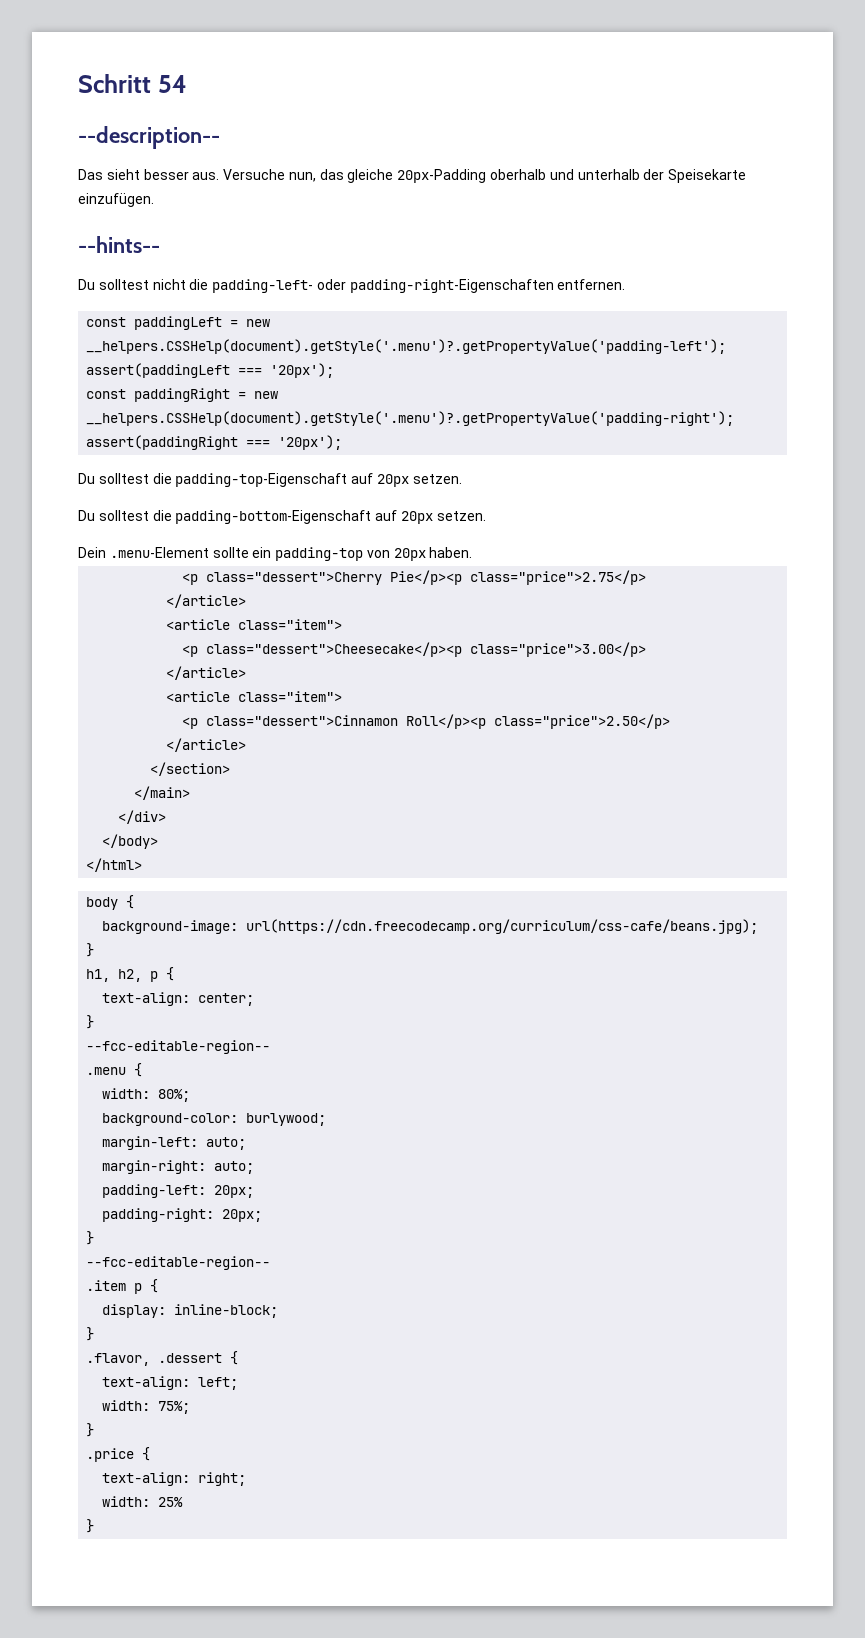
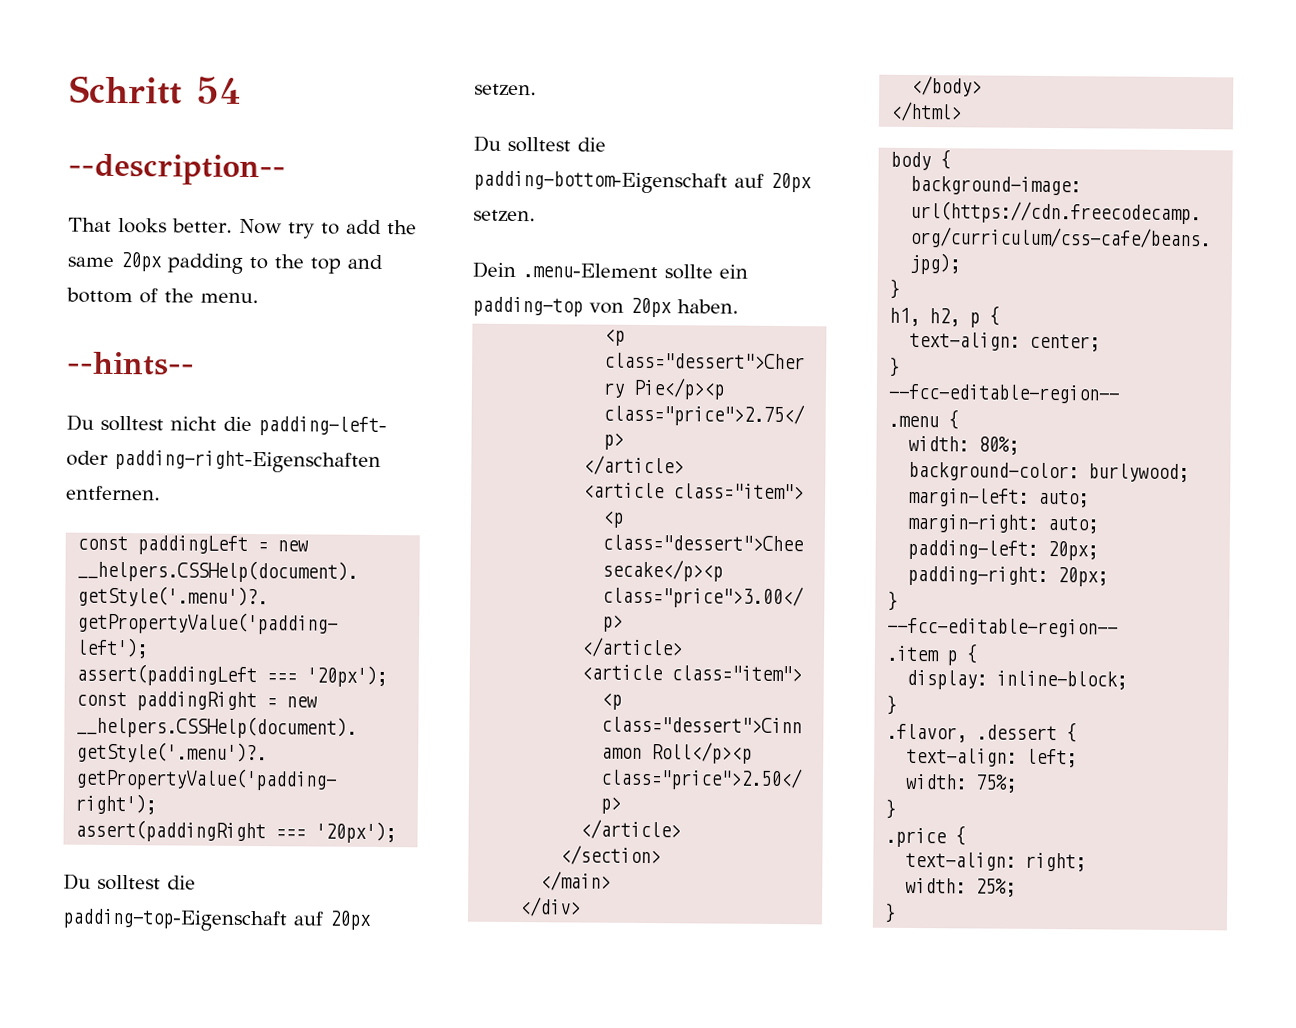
- Das sieht besser aus. Versuche nun, das gleiche 20px-Padding oberhalb und unterhalb der Speisekarte einzufügen.
+ That looks better. Now try to add the same 20px padding to the top and bottom of the menu.
- width: 25%
+ width: 25%;

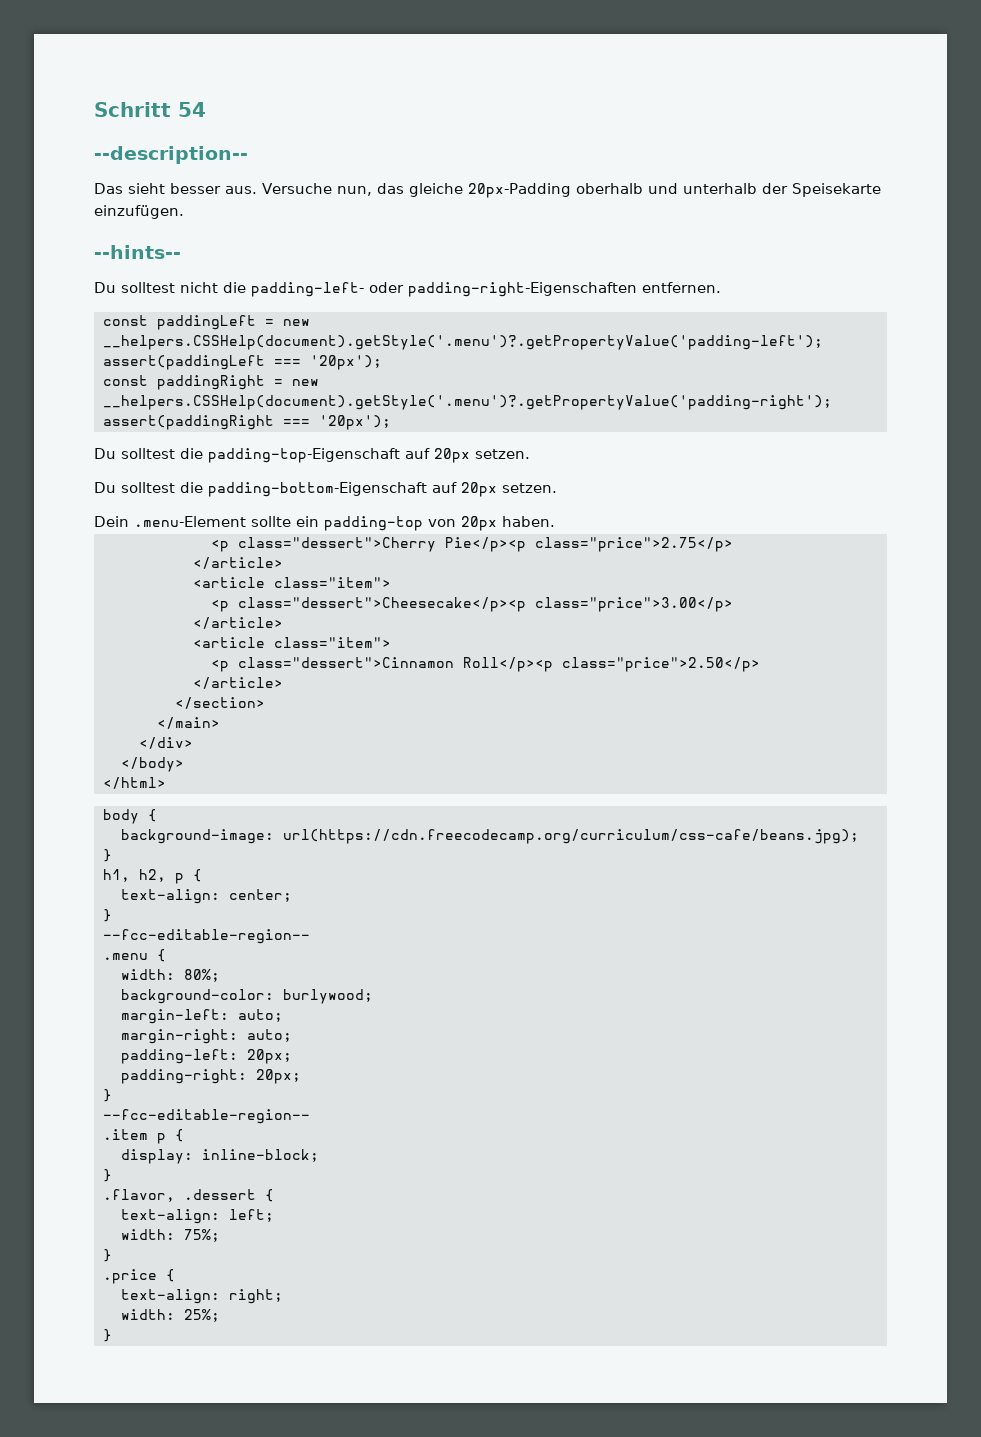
- That looks better. Now try to add the same 20px padding to the top and bottom of the menu.
+ Das sieht besser aus. Versuche nun, das gleiche 20px-Padding oberhalb und unterhalb der Speisekarte einzufügen.

